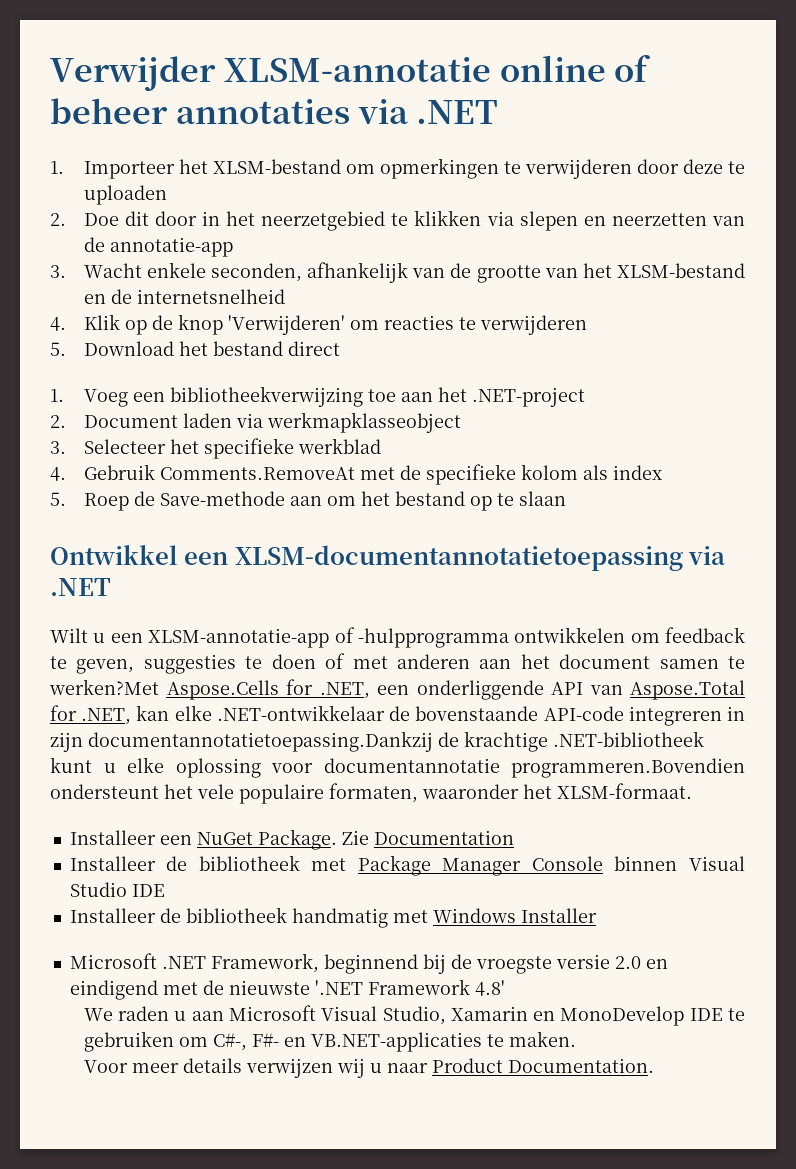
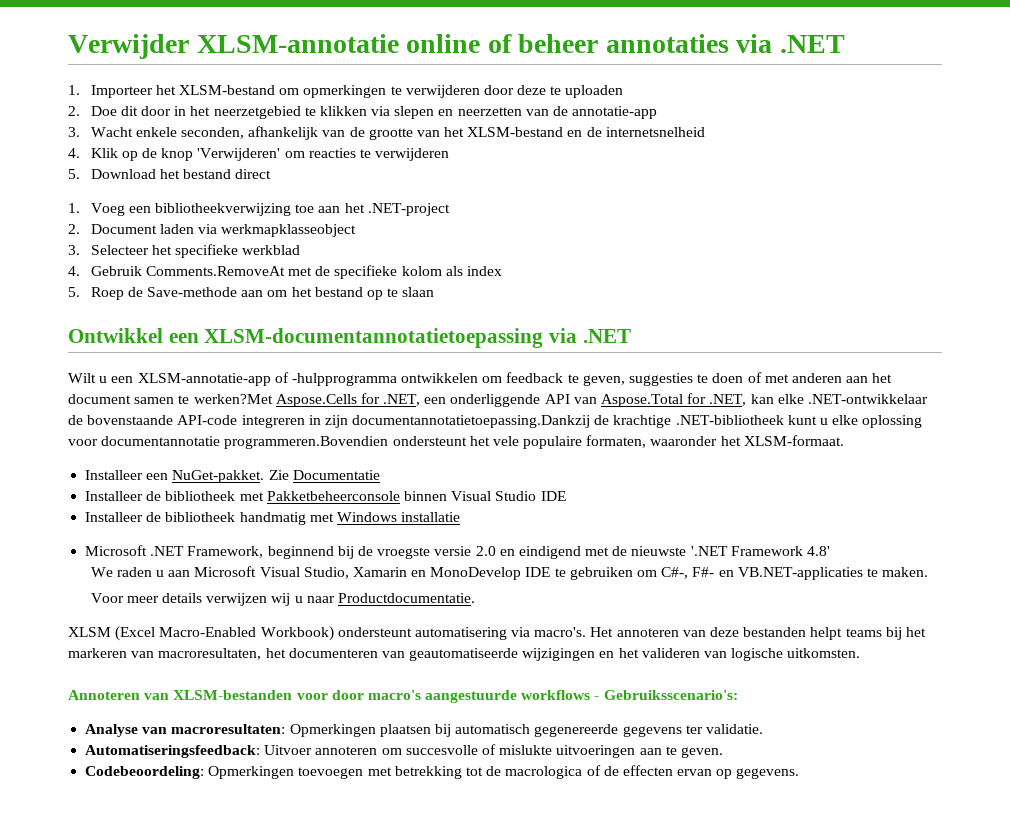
- Installeer een NuGet Package. Zie Documentation
+ Installeer een NuGet-pakket. Zie Documentatie
- Installeer de bibliotheek met Package Manager Console binnen Visual Studio IDE
+ Installeer de bibliotheek met Pakketbeheerconsole binnen Visual Studio IDE
- Installeer de bibliotheek handmatig met Windows Installer
+ Installeer de bibliotheek handmatig met Windows installatie
- Voor meer details verwijzen wij u naar Product Documentation.
+ Voor meer details verwijzen wij u naar Productdocumentatie.
+ XLSM (Excel Macro-Enabled Workbook) ondersteunt automatisering via macro's. Het annoteren van deze bestanden helpt teams bij het markeren van macroresultaten, het documenteren van geautomatiseerde wijzigingen en het valideren van logische uitkomsten.
+ Annoteren van XLSM-bestanden voor door macro's aangestuurde workflows - Gebruiksscenario's:
+ Analyse van macroresultaten: Opmerkingen plaatsen bij automatisch gegenereerde gegevens ter validatie.
+ Automatiseringsfeedback: Uitvoer annoteren om succesvolle of mislukte uitvoeringen aan te geven.
+ Codebeoordeling: Opmerkingen toevoegen met betrekking tot de macrologica of de effecten ervan op gegevens.

